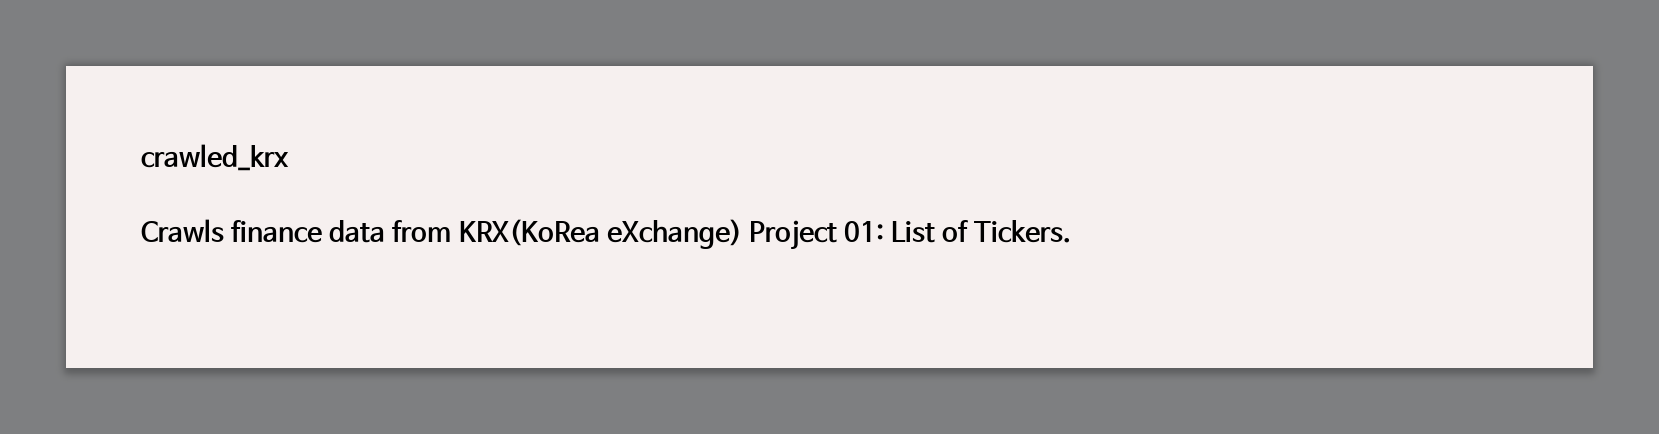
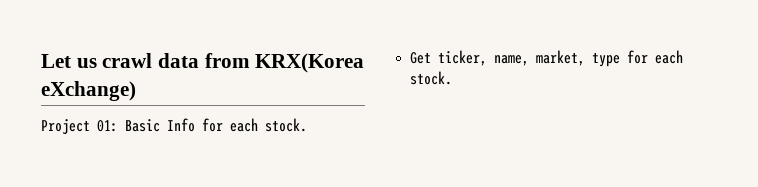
- crawled_krx
- Crawls finance data from KRX(KoRea eXchange) Project 01: List of Tickers.
+ Let us crawl data from KRX(Korea eXchange)
+ Project 01: Basic Info for each stock.
+ Get ticker, name, market, type for each stock.

